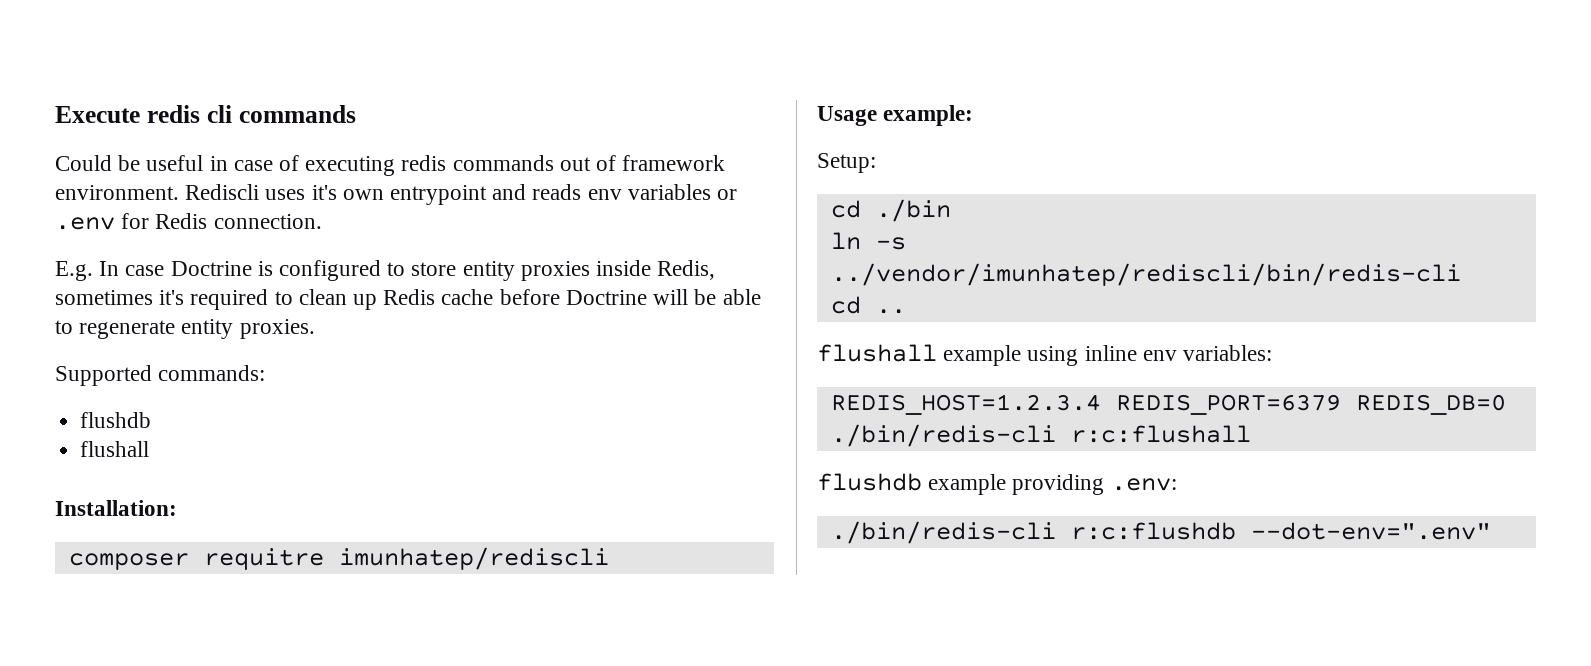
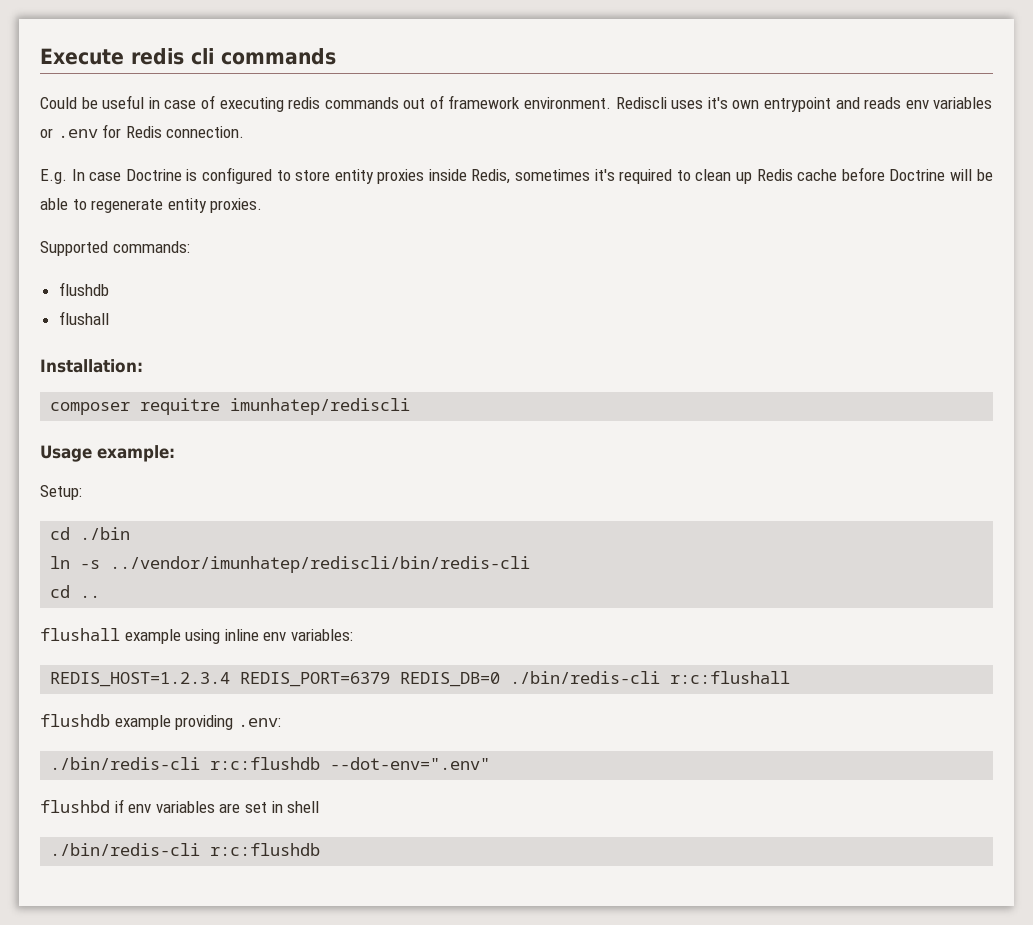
+ flushbd if env variables are set in shell
+ ./bin/redis-cli r:c:flushdb

